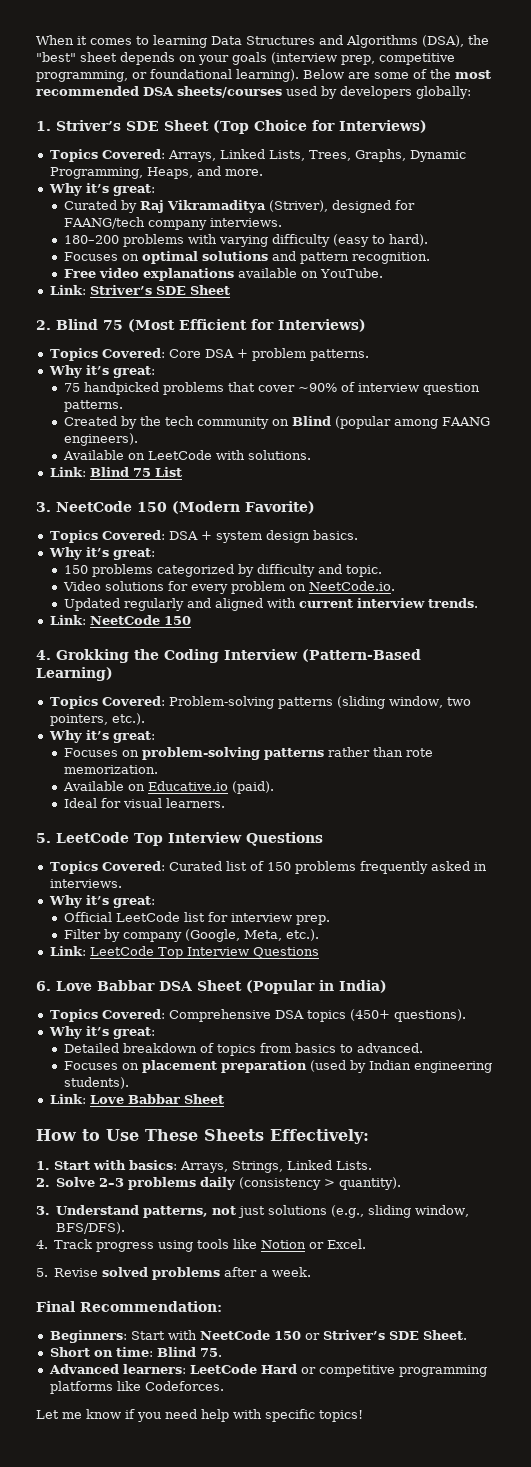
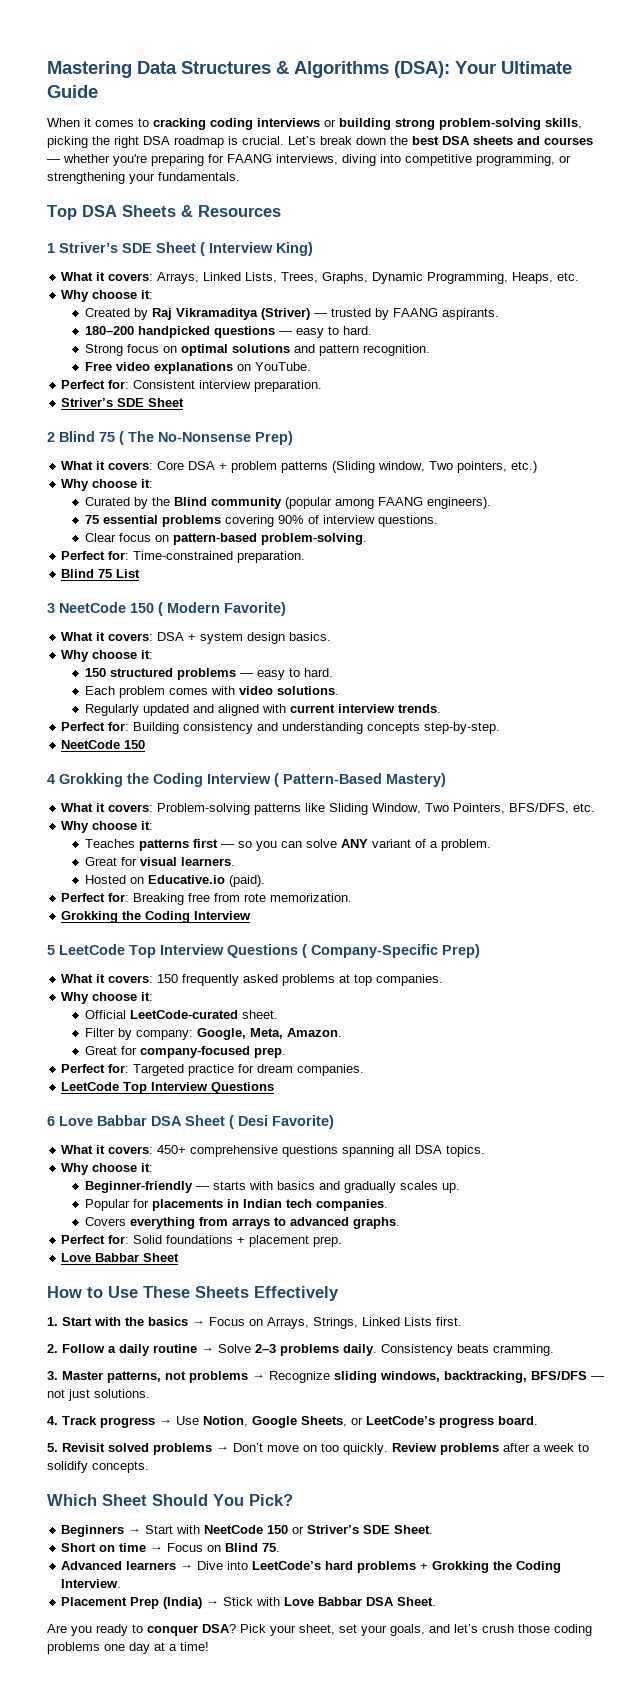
- When it comes to learning Data Structures and Algorithms (DSA), the "best" sheet depends on your goals (interview prep, competitive programming, or foundational learning). Below are some of the most recommended DSA sheets/courses used by developers globally:
- 1. Striver’s SDE Sheet (Top Choice for Interviews)
- Topics Covered: Arrays, Linked Lists, Trees, Graphs, Dynamic Programming, Heaps, and more.
- Why it’s great:
- Curated by Raj Vikramaditya (Striver), designed for FAANG/tech company interviews.
- 180–200 problems with varying difficulty (easy to hard).
- Focuses on optimal solutions and pattern recognition.
+ Mastering Data Structures & Algorithms (DSA): Your Ultimate Guide
+ When it comes to cracking coding interviews or building strong problem-solving skills, picking the right DSA roadmap is crucial. Let’s break down the best DSA sheets and courses — whether you're preparing for FAANG interviews, diving into competitive programming, or strengthening your fundamentals.
+ Top DSA Sheets & Resources
+ 1 Striver’s SDE Sheet ( Interview King)
+ What it covers: Arrays, Linked Lists, Trees, Graphs, Dynamic Programming, Heaps, etc.
+ Why choose it:
+ Created by Raj Vikramaditya (Striver) — trusted by FAANG aspirants.
+ 180–200 handpicked questions — easy to hard.
+ Strong focus on optimal solutions and pattern recognition.
- Free video explanations available on YouTube.
+ Free video explanations on YouTube.
- Link: Striver’s SDE Sheet
+ Perfect for: Consistent interview preparation.
+ Striver’s SDE Sheet
- 2. Blind 75 (Most Efficient for Interviews)
- Topics Covered: Core DSA + problem patterns.
- Why it’s great:
- 75 handpicked problems that cover ~90% of interview question patterns.
- Created by the tech community on Blind (popular among FAANG engineers).
- Available on LeetCode with solutions.
- Link: Blind 75 List
+ 2 Blind 75 ( The No-Nonsense Prep)
+ What it covers: Core DSA + problem patterns (Sliding window, Two pointers, etc.)
+ Why choose it:
+ Curated by the Blind community (popular among FAANG engineers).
+ 75 essential problems covering 90% of interview questions.
+ Clear focus on pattern-based problem-solving.
+ Perfect for: Time-constrained preparation.
+ Blind 75 List
- 3. NeetCode 150 (Modern Favorite)
- Topics Covered: DSA + system design basics.
- Why it’s great:
- 150 problems categorized by difficulty and topic.
- Video solutions for every problem on NeetCode.io.
- Updated regularly and aligned with current interview trends.
+ 3 NeetCode 150 ( Modern Favorite)
+ What it covers: DSA + system design basics.
+ Why choose it:
+ 150 structured problems — easy to hard.
+ Each problem comes with video solutions.
+ Regularly updated and aligned with current interview trends.
- Link: NeetCode 150
+ Perfect for: Building consistency and understanding concepts step-by-step.
+ NeetCode 150
- 4. Grokking the Coding Interview (Pattern-Based Learning)
- Topics Covered: Problem-solving patterns (sliding window, two pointers, etc.).
- Why it’s great:
- Focuses on problem-solving patterns rather than rote memorization.
- Available on Educative.io (paid).
- Ideal for visual learners.
- 5. LeetCode Top Interview Questions
- Topics Covered: Curated list of 150 problems frequently asked in interviews.
- Why it’s great:
- Official LeetCode list for interview prep.
- Filter by company (Google, Meta, etc.).
- Link: LeetCode Top Interview Questions
- 6. Love Babbar DSA Sheet (Popular in India)
- Topics Covered: Comprehensive DSA topics (450+ questions).
- Why it’s great:
- Detailed breakdown of topics from basics to advanced.
- Focuses on placement preparation (used by Indian engineering students).
- Link: Love Babbar Sheet
+ 4 Grokking the Coding Interview ( Pattern-Based Mastery)
+ What it covers: Problem-solving patterns like Sliding Window, Two Pointers, BFS/DFS, etc.
+ Why choose it:
+ Teaches patterns first — so you can solve ANY variant of a problem.
+ Great for visual learners.
+ Hosted on Educative.io (paid).
+ Perfect for: Breaking free from rote memorization.
+ Grokking the Coding Interview
+ 5 LeetCode Top Interview Questions ( Company-Specific Prep)
+ What it covers: 150 frequently asked problems at top companies.
+ Why choose it:
+ Official LeetCode-curated sheet.
+ Filter by company: Google, Meta, Amazon.
+ Great for company-focused prep.
+ Perfect for: Targeted practice for dream companies.
+ LeetCode Top Interview Questions
+ 6 Love Babbar DSA Sheet ( Desi Favorite)
+ What it covers: 450+ comprehensive questions spanning all DSA topics.
+ Why choose it:
+ Beginner-friendly — starts with basics and gradually scales up.
+ Popular for placements in Indian tech companies.
+ Covers everything from arrays to advanced graphs.
+ Perfect for: Solid foundations + placement prep.
+ Love Babbar Sheet
- How to Use These Sheets Effectively:
+ How to Use These Sheets Effectively
- 1. Start with basics: Arrays, Strings, Linked Lists.
- 2. Solve 2–3 problems daily (consistency > quantity).
- 3. Understand patterns, not just solutions (e.g., sliding window, BFS/DFS).
- 4. Track progress using tools like Notion or Excel.
- 5. Revise solved problems after a week.
- Final Recommendation:
- Beginners: Start with NeetCode 150 or Striver’s SDE Sheet.
+ 1. Start with the basics → Focus on Arrays, Strings, Linked Lists first.
+ 2. Follow a daily routine → Solve 2–3 problems daily. Consistency beats cramming.
+ 3. Master patterns, not problems → Recognize sliding windows, backtracking, BFS/DFS — not just solutions.
+ 4. Track progress → Use Notion, Google Sheets, or LeetCode’s progress board.
+ 5. Revisit solved problems → Don’t move on too quickly. Review problems after a week to solidify concepts.
+ Which Sheet Should You Pick?
+ Beginners → Start with NeetCode 150 or Striver’s SDE Sheet.
- Short on time: Blind 75.
+ Short on time → Focus on Blind 75.
- Advanced learners: LeetCode Hard or competitive programming platforms like Codeforces.
- Let me know if you need help with specific topics!
+ Advanced learners → Dive into LeetCode’s hard problems + Grokking the Coding Interview.
+ Placement Prep (India) → Stick with Love Babbar DSA Sheet.
+ Are you ready to conquer DSA? Pick your sheet, set your goals, and let’s crush those coding problems one day at a time!

